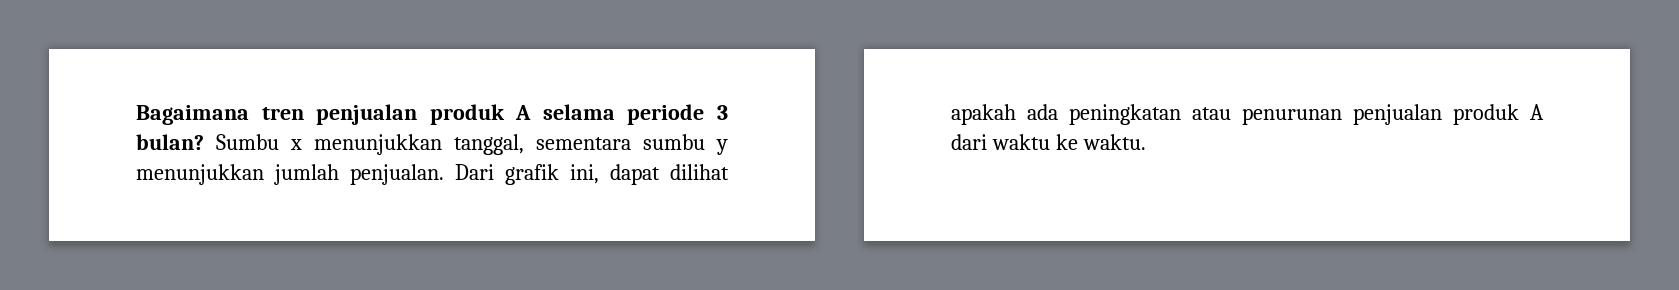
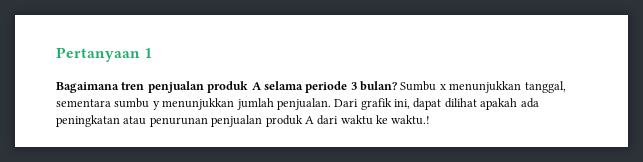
+ Pertanyaan 1
- Dari grafik ini, dapat dilihat apakah ada peningkatan atau penurunan penjualan produk A dari waktu ke waktu.
+ Dari grafik ini, dapat dilihat apakah ada peningkatan atau penurunan penjualan produk A dari waktu ke waktu.!

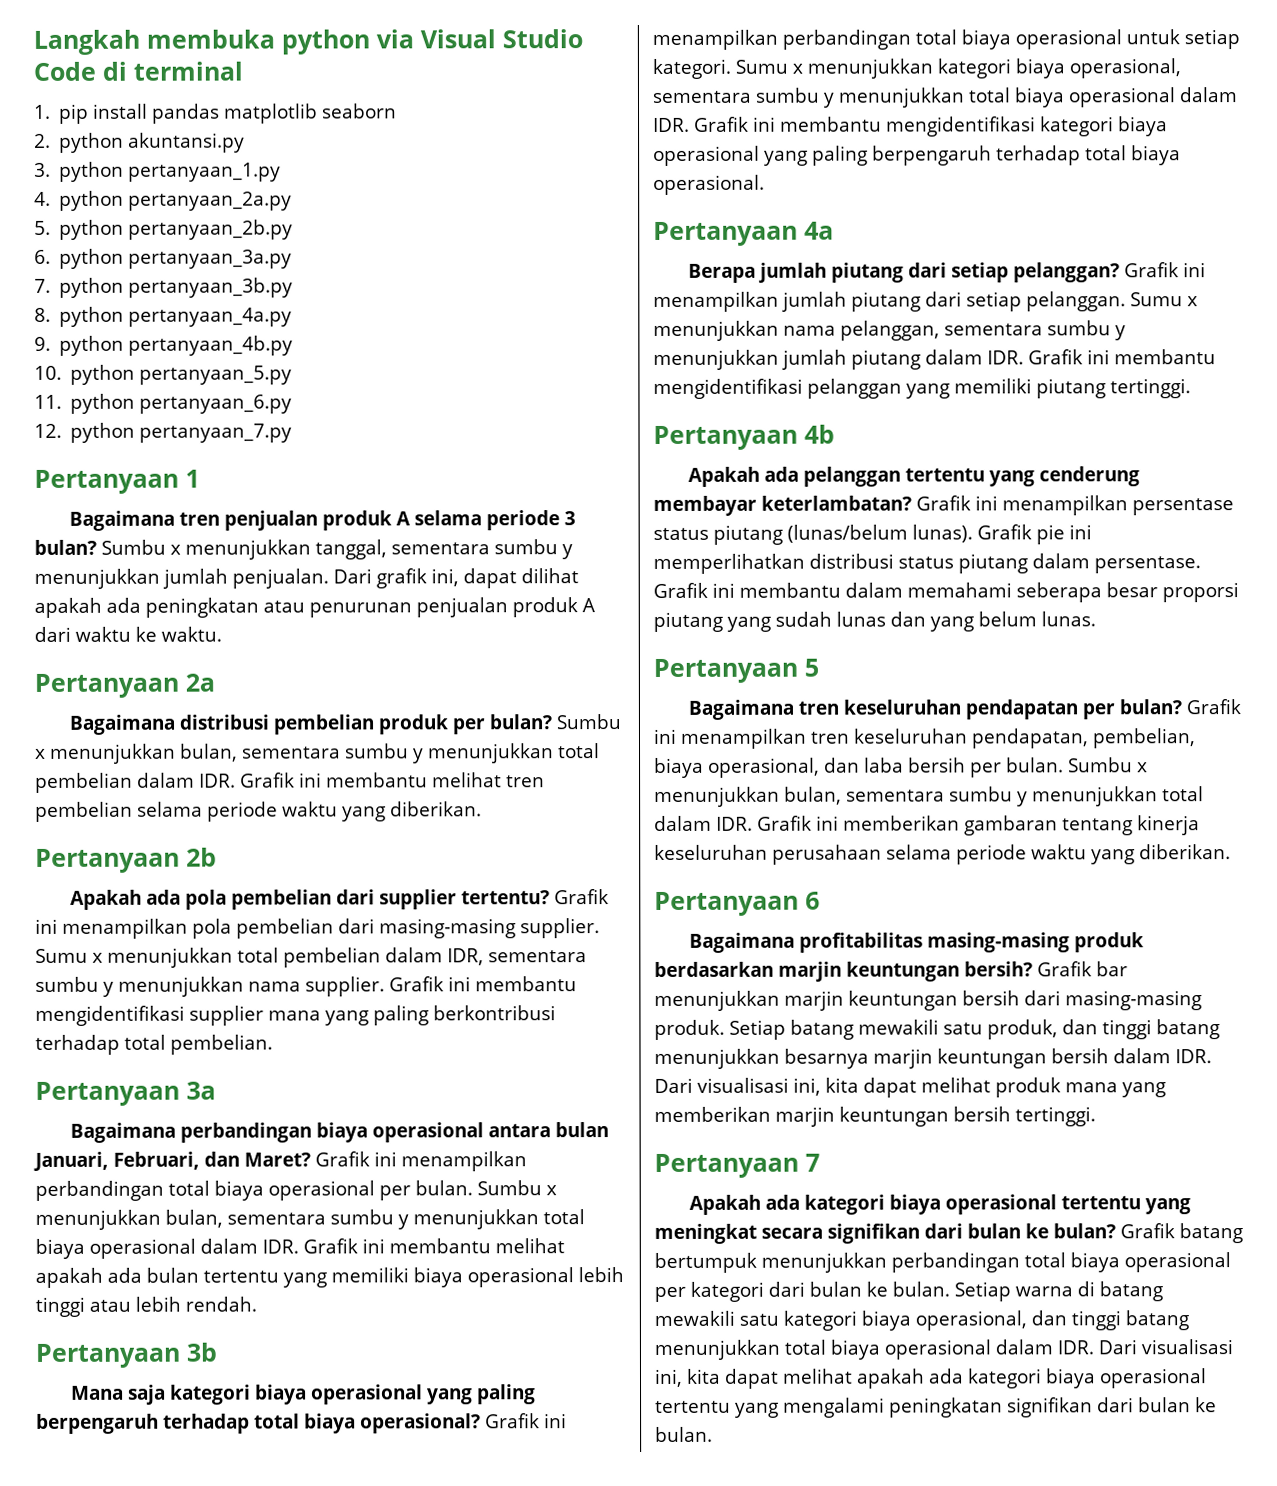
+ Langkah membuka python via Visual Studio Code di terminal
+ 1. pip install pandas matplotlib seaborn
+ 2. python akuntansi.py
+ 3. python pertanyaan_1.py
+ 4. python pertanyaan_2a.py
+ 5. python pertanyaan_2b.py
+ 6. python pertanyaan_3a.py
+ 7. python pertanyaan_3b.py
+ 8. python pertanyaan_4a.py
+ 9. python pertanyaan_4b.py
+ 10. python pertanyaan_5.py
+ 11. python pertanyaan_6.py
+ 12. python pertanyaan_7.py
- Dari grafik ini, dapat dilihat apakah ada peningkatan atau penurunan penjualan produk A dari waktu ke waktu.!
+ Dari grafik ini, dapat dilihat apakah ada peningkatan atau penurunan penjualan produk A dari waktu ke waktu.
+ Pertanyaan 2a
+ Bagaimana distribusi pembelian produk per bulan? Sumbu x menunjukkan bulan, sementara sumbu y menunjukkan total pembelian dalam IDR. Grafik ini membantu melihat tren pembelian selama periode waktu yang diberikan.
+ Pertanyaan 2b
+ Apakah ada pola pembelian dari supplier tertentu? Grafik ini menampilkan pola pembelian dari masing-masing supplier. Sumu x menunjukkan total pembelian dalam IDR, sementara sumbu y menunjukkan nama supplier. Grafik ini membantu mengidentifikasi supplier mana yang paling berkontribusi terhadap total pembelian.
+ Pertanyaan 3a
+ Bagaimana perbandingan biaya operasional antara bulan Januari, Februari, dan Maret? Grafik ini menampilkan perbandingan total biaya operasional per bulan. Sumbu x menunjukkan bulan, sementara sumbu y menunjukkan total biaya operasional dalam IDR. Grafik ini membantu melihat apakah ada bulan tertentu yang memiliki biaya operasional lebih tinggi atau lebih rendah.
+ Pertanyaan 3b
+ Mana saja kategori biaya operasional yang paling berpengaruh terhadap total biaya operasional? Grafik ini menampilkan perbandingan total biaya operasional untuk setiap kategori. Sumu x menunjukkan kategori biaya operasional, sementara sumbu y menunjukkan total biaya operasional dalam IDR. Grafik ini membantu mengidentifikasi kategori biaya operasional yang paling berpengaruh terhadap total biaya operasional.
+ Pertanyaan 4a
+ Berapa jumlah piutang dari setiap pelanggan? Grafik ini menampilkan jumlah piutang dari setiap pelanggan. Sumu x menunjukkan nama pelanggan, sementara sumbu y menunjukkan jumlah piutang dalam IDR. Grafik ini membantu mengidentifikasi pelanggan yang memiliki piutang tertinggi.
+ Pertanyaan 4b
+ Apakah ada pelanggan tertentu yang cenderung membayar keterlambatan? Grafik ini menampilkan persentase status piutang (lunas/belum lunas). Grafik pie ini memperlihatkan distribusi status piutang dalam persentase. Grafik ini membantu dalam memahami seberapa besar proporsi piutang yang sudah lunas dan yang belum lunas.
+ Pertanyaan 5
+ Bagaimana tren keseluruhan pendapatan per bulan? Grafik ini menampilkan tren keseluruhan pendapatan, pembelian, biaya operasional, dan laba bersih per bulan. Sumbu x menunjukkan bulan, sementara sumbu y menunjukkan total dalam IDR. Grafik ini memberikan gambaran tentang kinerja keseluruhan perusahaan selama periode waktu yang diberikan.
+ Pertanyaan 6
+ Bagaimana profitabilitas masing-masing produk berdasarkan marjin keuntungan bersih? Grafik bar menunjukkan marjin keuntungan bersih dari masing-masing produk. Setiap batang mewakili satu produk, dan tinggi batang menunjukkan besarnya marjin keuntungan bersih dalam IDR. Dari visualisasi ini, kita dapat melihat produk mana yang memberikan marjin keuntungan bersih tertinggi.
+ Pertanyaan 7
+ Apakah ada kategori biaya operasional tertentu yang meningkat secara signifikan dari bulan ke bulan? Grafik batang bertumpuk menunjukkan perbandingan total biaya operasional per kategori dari bulan ke bulan. Setiap warna di batang mewakili satu kategori biaya operasional, dan tinggi batang menunjukkan total biaya operasional dalam IDR. Dari visualisasi ini, kita dapat melihat apakah ada kategori biaya operasional tertentu yang mengalami peningkatan signifikan dari bulan ke bulan.

